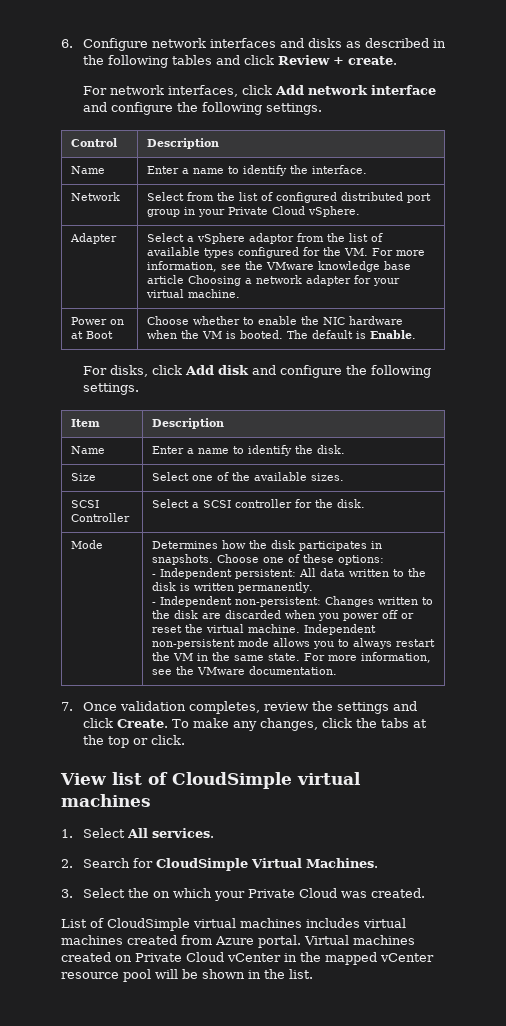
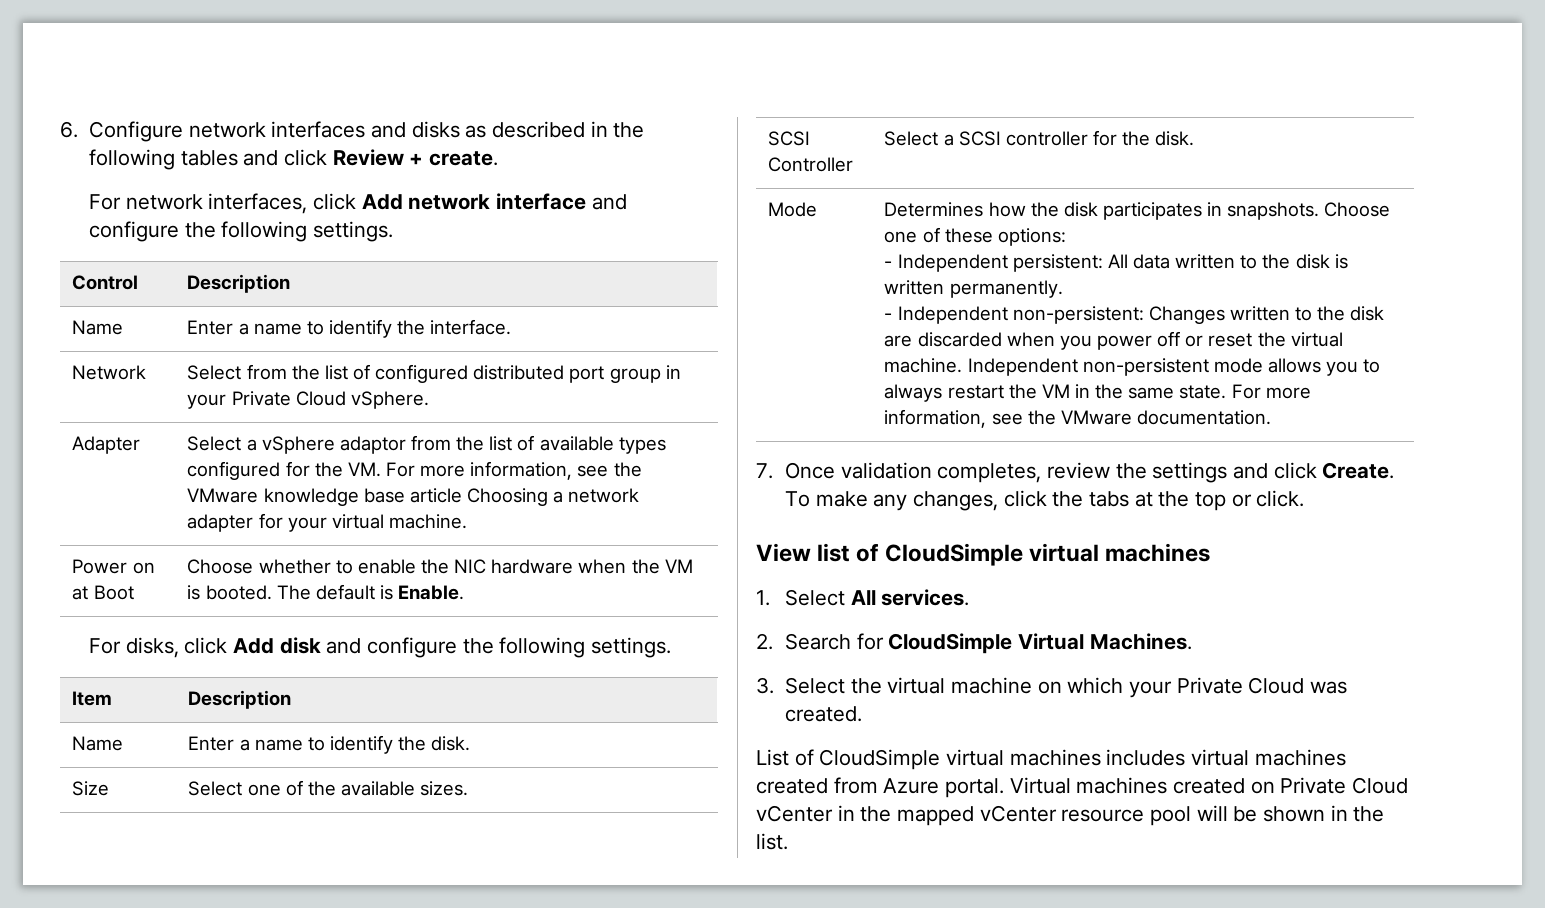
- 3. Select the on which your Private Cloud was created.
+ 3. Select the virtual machine on which your Private Cloud was created.

